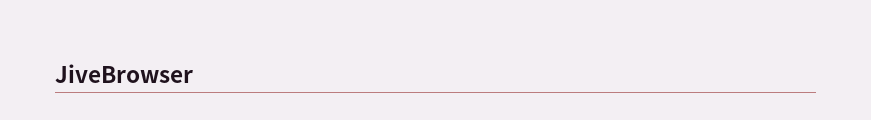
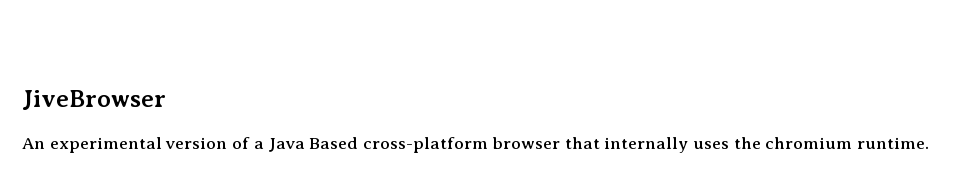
+ An experimental version of a Java Based cross-platform browser that internally uses the chromium runtime.

